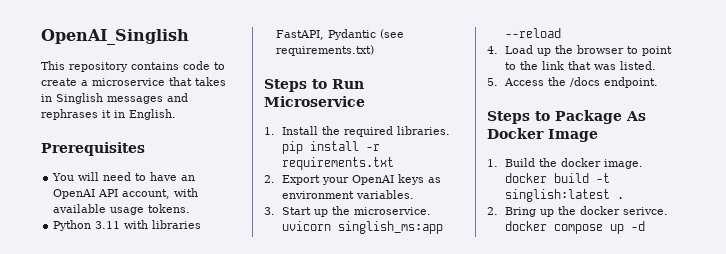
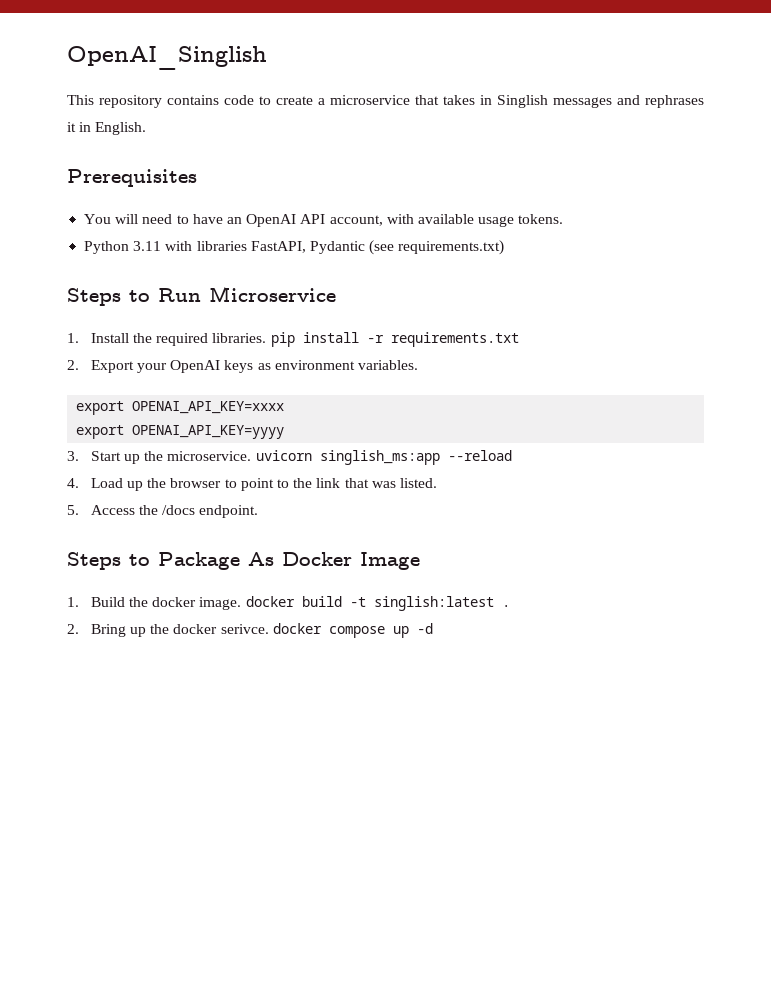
+ export OPENAI_API_KEY=xxxx
+ export OPENAI_API_KEY=yyyy

